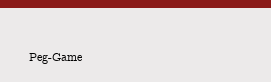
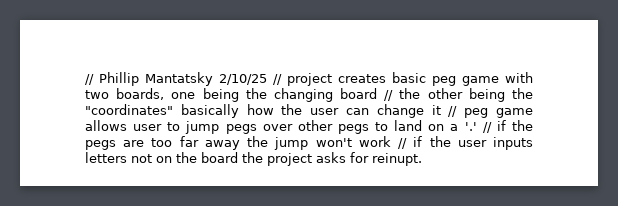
- Peg-Game
+ // Phillip Mantatsky 2/10/25 // project creates basic peg game with two boards, one being the changing board // the other being the "coordinates" basically how the user can change it // peg game allows user to jump pegs over other pegs to land on a '.' // if the pegs are too far away the jump won't work // if the user inputs letters not on the board the project asks for reinupt.

